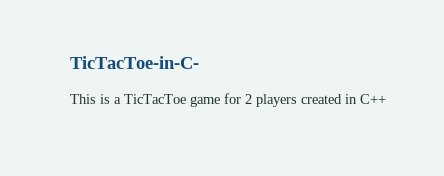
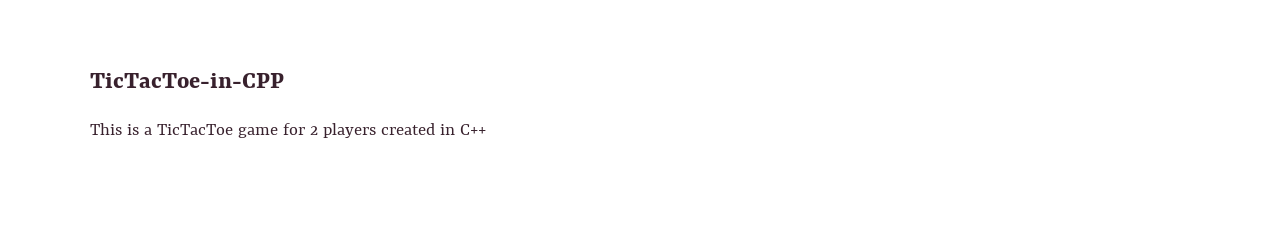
- TicTacToe-in-C-
+ TicTacToe-in-CPP

